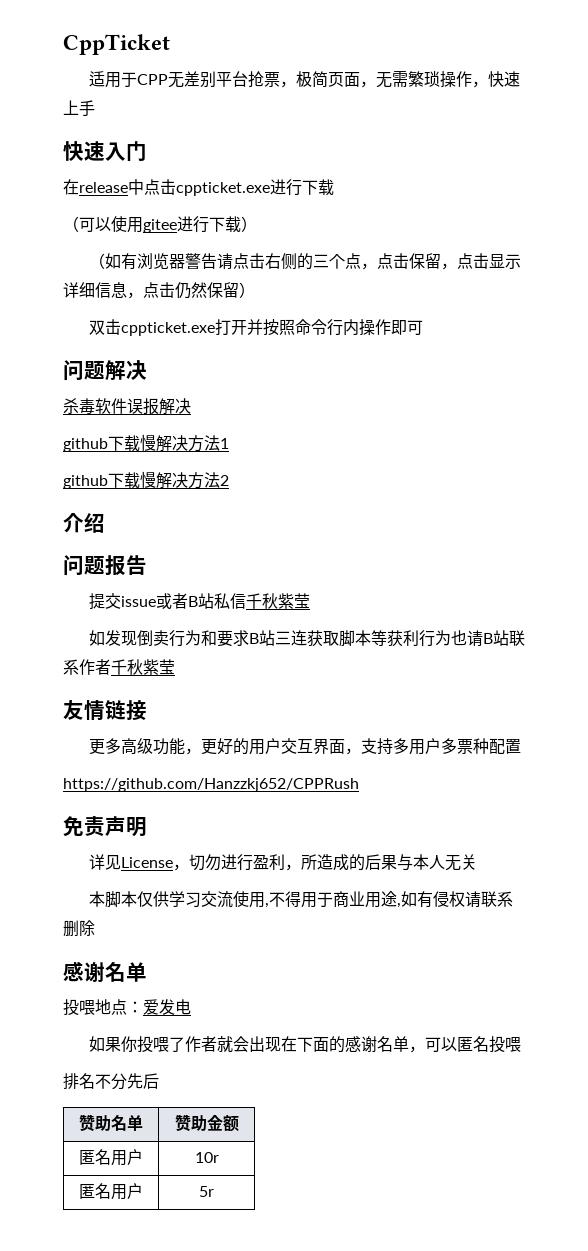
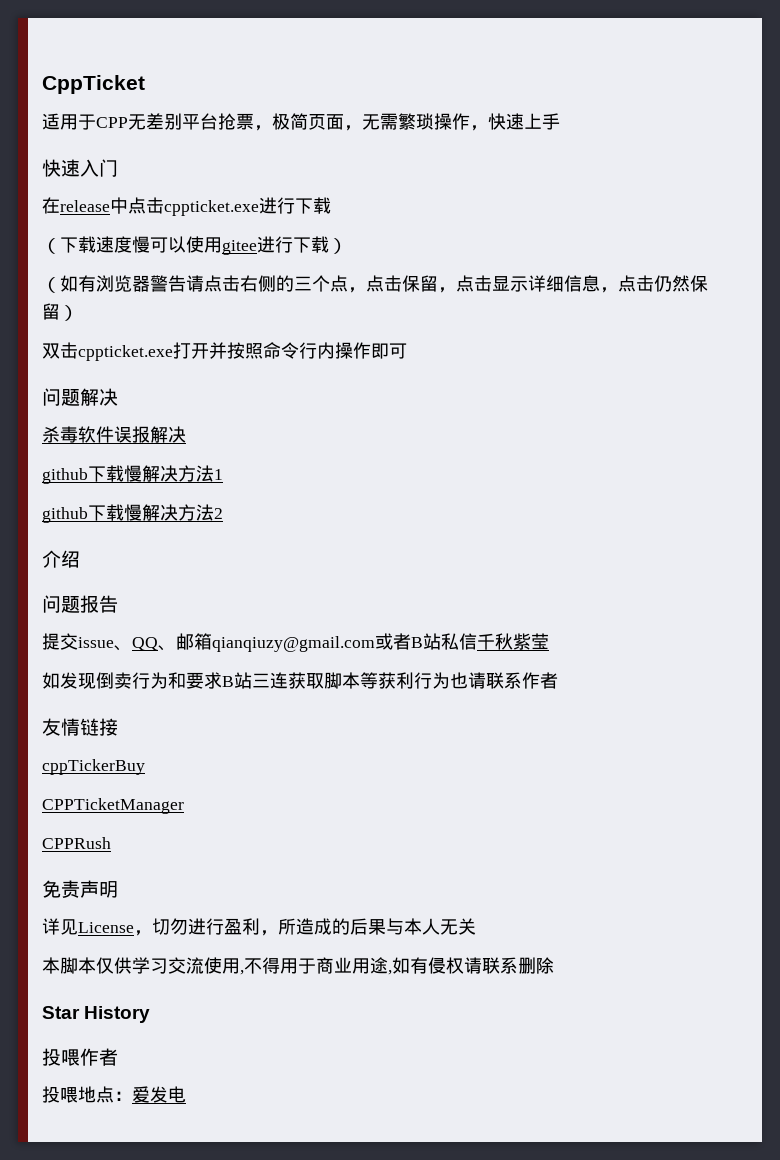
- （可以使用gitee进行下载）
+ （下载速度慢可以使用gitee进行下载）
- 提交issue或者B站私信千秋紫莹
+ 提交issue、QQ、邮箱qianqiuzy@gmail.com或者B站私信千秋紫莹
- 如发现倒卖行为和要求B站三连获取脚本等获利行为也请B站联系作者千秋紫莹
+ 如发现倒卖行为和要求B站三连获取脚本等获利行为也请联系作者
- 更多高级功能，更好的用户交互界面，支持多用户多票种配置
- https://github.com/Hanzzkj652/CPPRush
+ cppTickerBuy
+ CPPTicketManager
+ CPPRush
  本脚本仅供学习交流使用,不得用于商业用途,如有侵权请联系删除
- 感谢名单
+ Star History
+ 投喂作者
- 如果你投喂了作者就会出现在下面的感谢名单，可以匿名投喂
- 排名不分先后
- 赞助名单 | 赞助金额
- 匿名用户 | 10r
- 匿名用户 | 5r

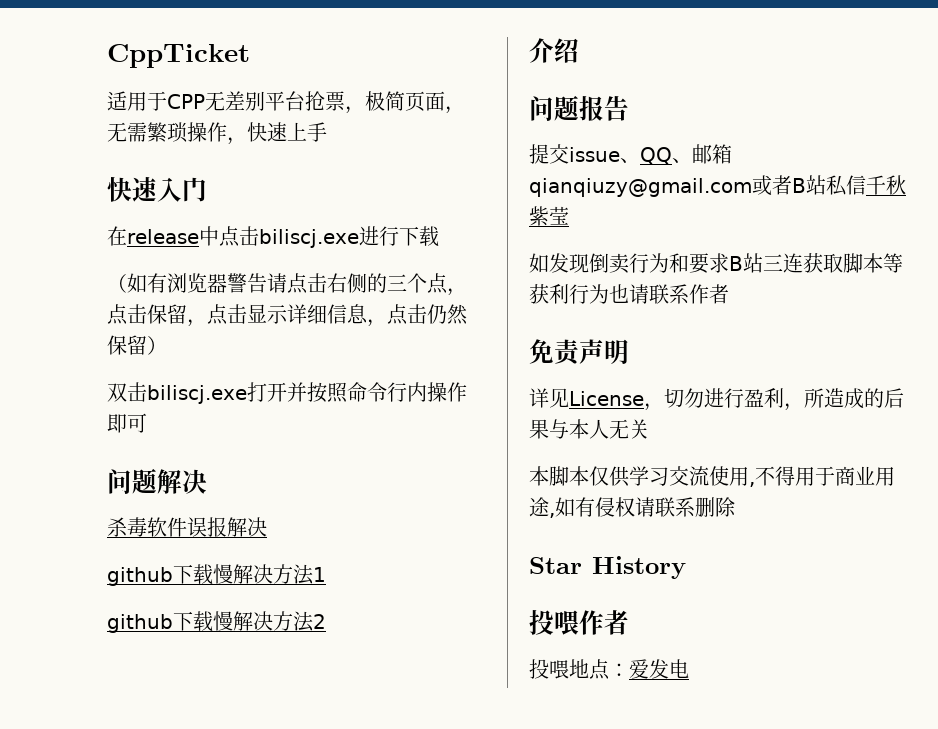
- 在release中点击cppticket.exe进行下载
- （下载速度慢可以使用gitee进行下载）
+ 在release中点击biliscj.exe进行下载
- 双击cppticket.exe打开并按照命令行内操作即可
+ 双击biliscj.exe打开并按照命令行内操作即可
- 友情链接
- cppTickerBuy
- CPPTicketManager
- CPPRush

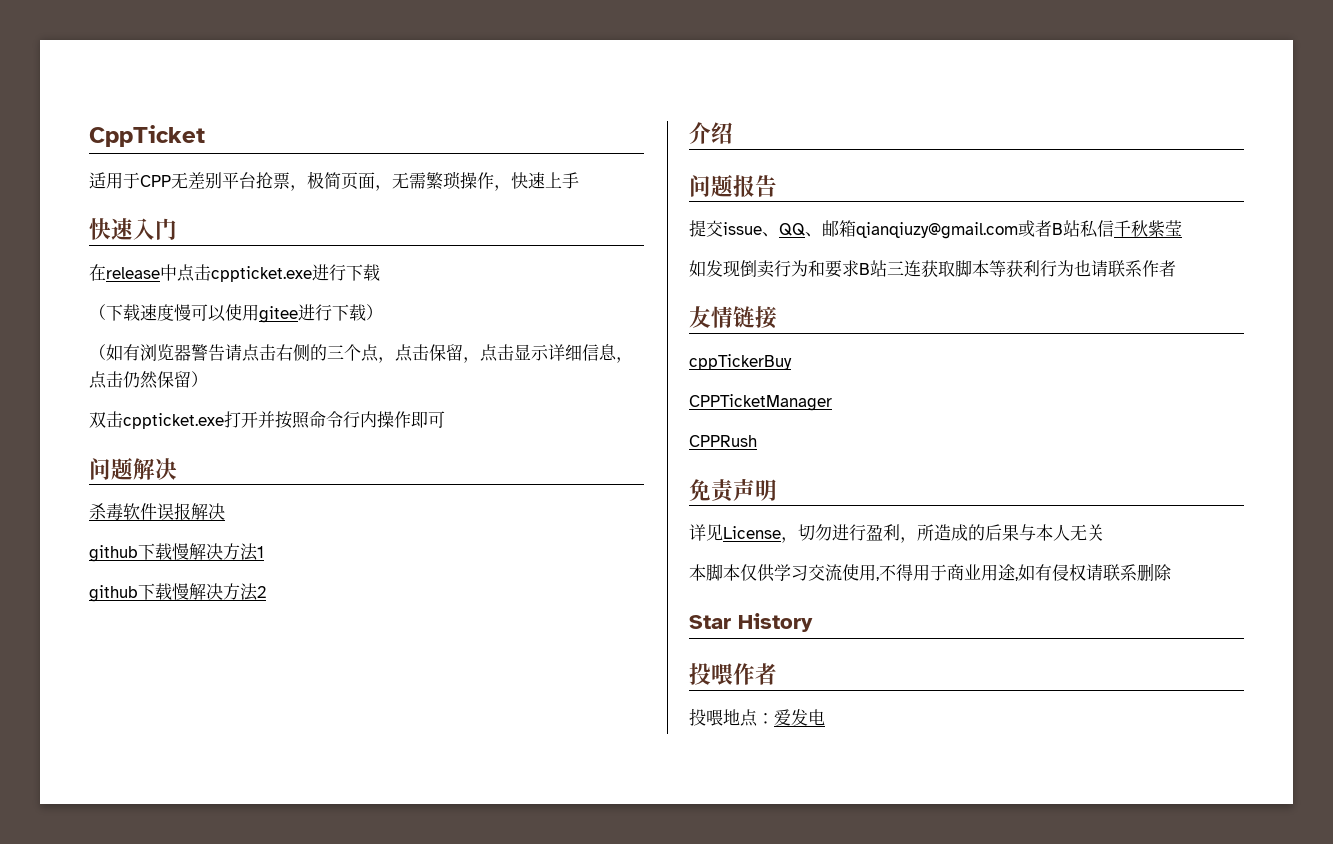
- 在release中点击biliscj.exe进行下载
+ 在release中点击cppticket.exe进行下载
+ （下载速度慢可以使用gitee进行下载）
- 双击biliscj.exe打开并按照命令行内操作即可
+ 双击cppticket.exe打开并按照命令行内操作即可
+ 友情链接
+ cppTickerBuy
+ CPPTicketManager
+ CPPRush

